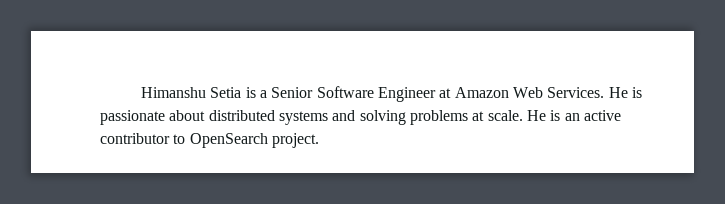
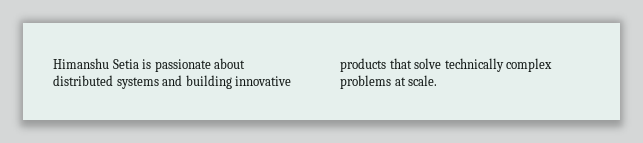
- Himanshu Setia is a Senior Software Engineer at Amazon Web Services. He is passionate about distributed systems and solving problems at scale. He is an active contributor to OpenSearch project.
+ Himanshu Setia is passionate about distributed systems and building innovative products that solve technically complex problems at scale.

